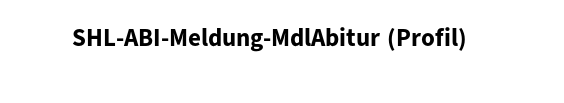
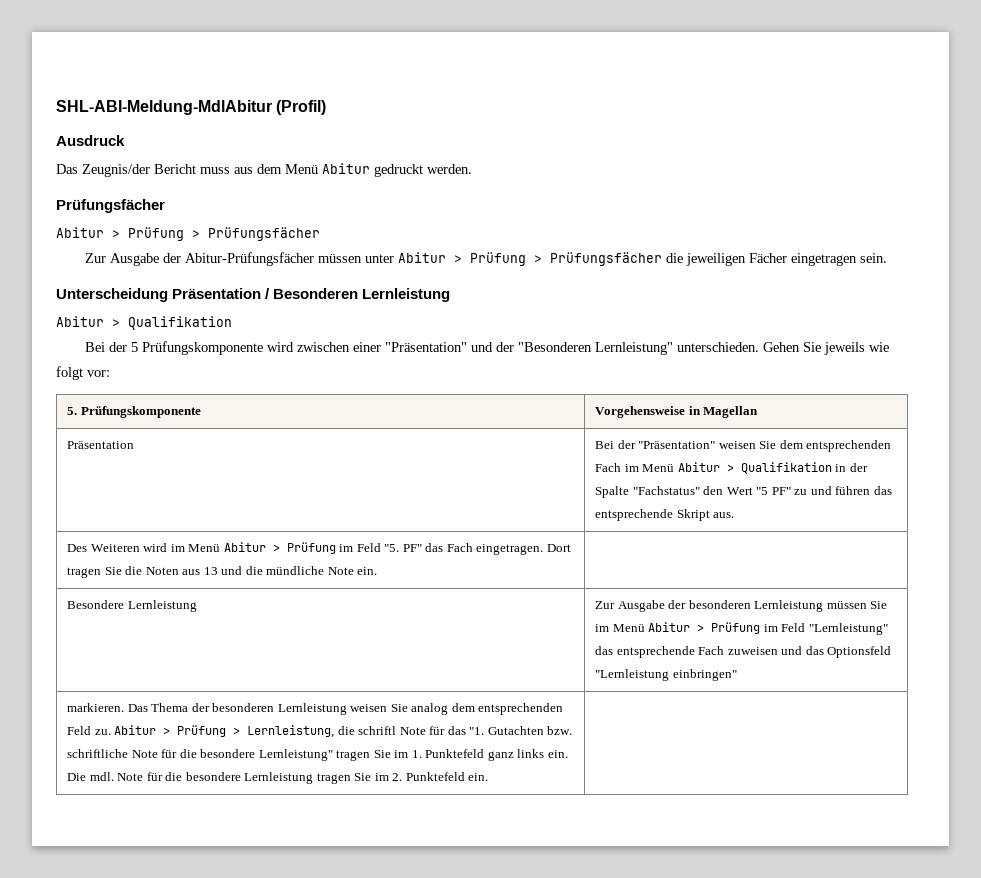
+ Ausdruck
+ Das Zeugnis/der Bericht muss aus dem Menü Abitur gedruckt werden.
+ Prüfungsfächer
+ Abitur > Prüfung > Prüfungsfächer
+ Zur Ausgabe der Abitur-Prüfungsfächer müssen unter Abitur > Prüfung > Prüfungsfächer die jeweiligen Fächer eingetragen sein.
+ Unterscheidung Präsentation / Besonderen Lernleistung
+ Abitur > Qualifikation
+ Bei der 5 Prüfungskomponente wird zwischen einer "Präsentation" und der "Besonderen Lernleistung" unterschieden. Gehen Sie jeweils wie folgt vor:
+ 5. Prüfungskomponente | Vorgehensweise in Magellan
+ Präsentation | Bei der "Präsentation" weisen Sie dem entsprechenden Fach im Menü Abitur > Qualifikation in der Spalte "Fachstatus" den Wert "5 PF" zu und führen das entsprechende Skript aus.
+ Des Weiteren wird im Menü Abitur > Prüfung im Feld "5. PF" das Fach eingetragen. Dort tragen Sie die Noten aus 13 und die mündliche Note ein. |
+ Besondere Lernleistung | Zur Ausgabe der besonderen Lernleistung müssen Sie im Menü Abitur > Prüfung im Feld "Lernleistung" das entsprechende Fach zuweisen und das Optionsfeld "Lernleistung einbringen"
+ markieren. Das Thema der besonderen Lernleistung weisen Sie analog dem entsprechenden Feld zu. Abitur > Prüfung > Lernleistung, die schriftl Note für das "1. Gutachten bzw. schriftliche Note für die besondere Lernleistung" tragen Sie im 1. Punktefeld ganz links ein. Die mdl. Note für die besondere Lernleistung tragen Sie im 2. Punktefeld ein.

